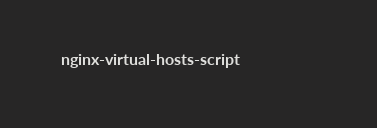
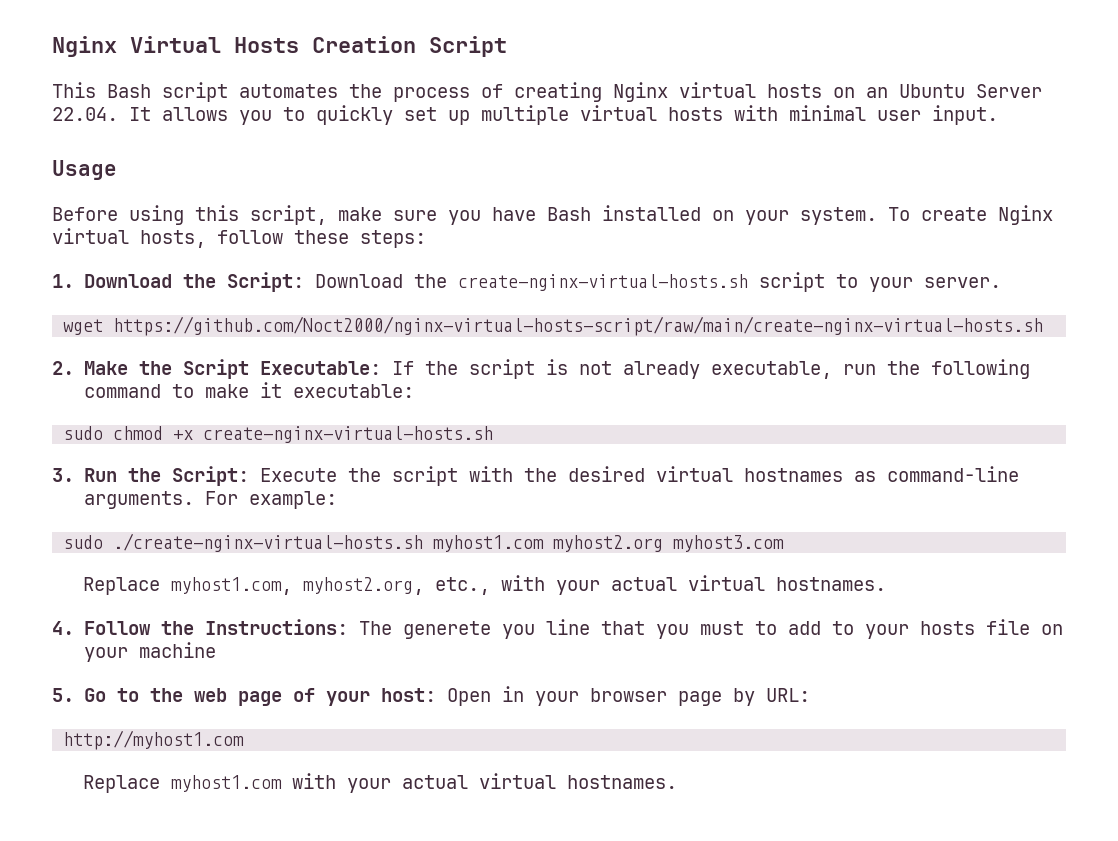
- nginx-virtual-hosts-script
+ Nginx Virtual Hosts Creation Script
+ This Bash script automates the process of creating Nginx virtual hosts on an Ubuntu Server 22.04. It allows you to quickly set up multiple virtual hosts with minimal user input.
+ Usage
+ Before using this script, make sure you have Bash installed on your system. To create Nginx virtual hosts, follow these steps:
+ 1. Download the Script: Download the create-nginx-virtual-hosts.sh script to your server.
+ wget https://github.com/Noct2000/nginx-virtual-hosts-script/raw/main/create-nginx-virtual-hosts.sh
+ 2. Make the Script Executable: If the script is not already executable, run the following command to make it executable:
+ sudo chmod +x create-nginx-virtual-hosts.sh
+ 3. Run the Script: Execute the script with the desired virtual hostnames as command-line arguments. For example:
+ sudo ./create-nginx-virtual-hosts.sh myhost1.com myhost2.org myhost3.com
+ Replace myhost1.com, myhost2.org, etc., with your actual virtual hostnames.
+ 4. Follow the Instructions: The generete you line that you must to add to your hosts file on your machine
+ 5. Go to the web page of your host: Open in your browser page by URL:
+ http://myhost1.com
+ Replace myhost1.com with your actual virtual hostnames.

